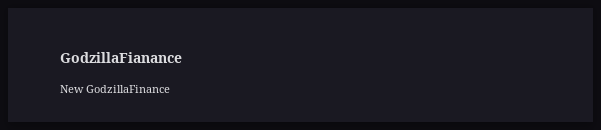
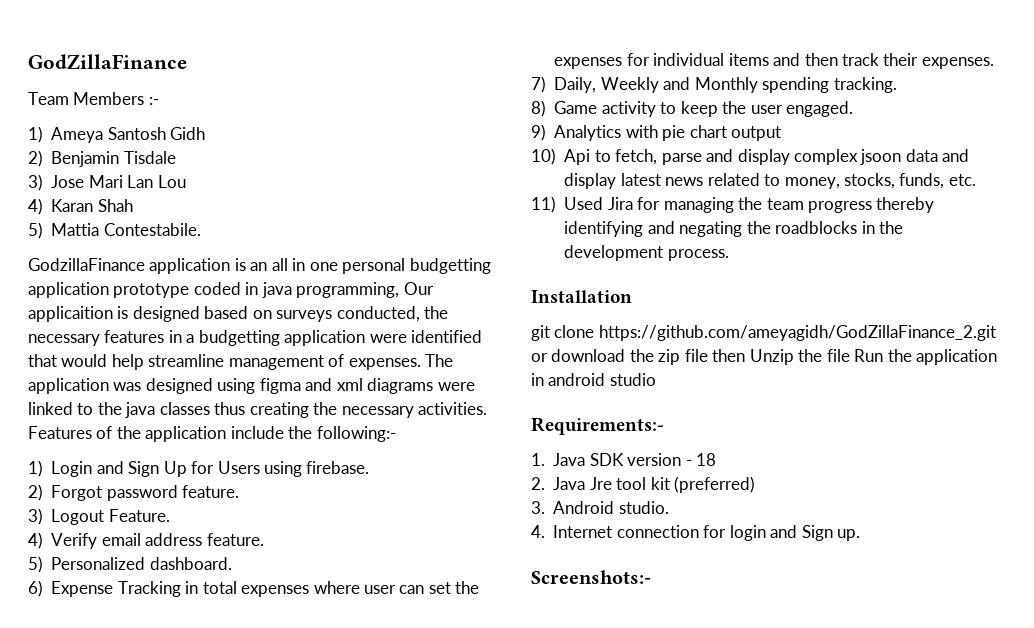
- GodzillaFianance
- New GodzillaFinance
+ GodZillaFinance
+ Team Members :-
+ 1) Ameya Santosh Gidh
+ 2) Benjamin Tisdale
+ 3) Jose Mari Lan Lou
+ 4) Karan Shah
+ 5) Mattia Contestabile.
+ GodzillaFinance application is an all in one personal budgetting application prototype coded in java programming, Our applicaition is designed based on surveys conducted, the necessary features in a budgetting application were identified that would help streamline management of expenses. The application was designed using figma and xml diagrams were linked to the java classes thus creating the necessary activities. Features of the application include the following:-
+ 1) Login and Sign Up for Users using firebase.
+ 2) Forgot password feature.
+ 3) Logout Feature.
+ 4) Verify email address feature.
+ 5) Personalized dashboard.
+ 6) Expense Tracking in total expenses where user can set the expenses for individual items and then track their expenses.
+ 7) Daily, Weekly and Monthly spending tracking.
+ 8) Game activity to keep the user engaged.
+ 9) Analytics with pie chart output
+ 10) Api to fetch, parse and display complex jsoon data and display latest news related to money, stocks, funds, etc.
+ 11) Used Jira for managing the team progress thereby identifying and negating the roadblocks in the development process.
+ Installation
+ git clone https://github.com/ameyagidh/GodZillaFinance_2.git or download the zip file then Unzip the file Run the application in android studio
+ Requirements:-
+ 1. Java SDK version - 18
+ 2. Java Jre tool kit (preferred)
+ 3. Android studio.
+ 4. Internet connection for login and Sign up.
+ Screenshots:-

